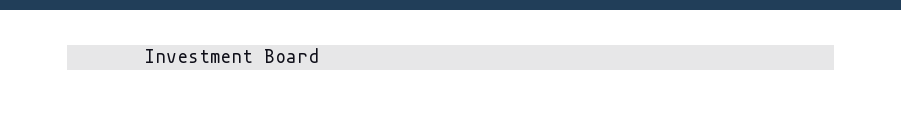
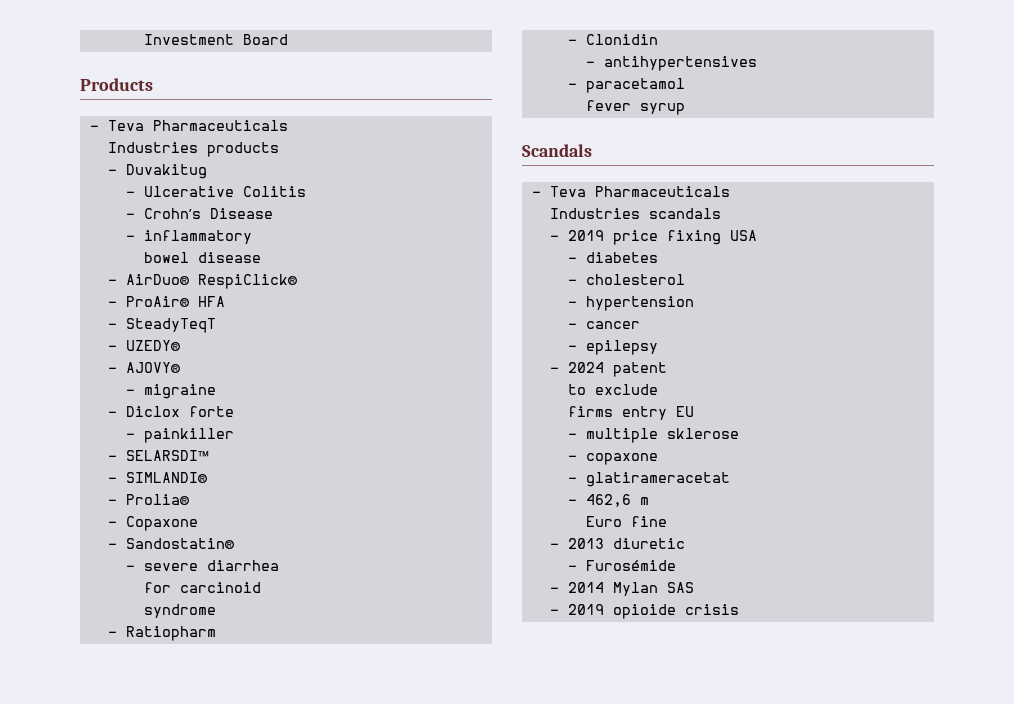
+ Products
+ - Teva Pharmaceuticals
+ Industries products
+ - Duvakitug
+ - Ulcerative Colitis
+ - Crohn’s Disease
+ - inflammatory
+ bowel disease
+ - AirDuo® RespiClick®
+ - ProAir® HFA
+ - SteadyTeqT
+ - UZEDY®
+ - AJOVY®
+ - migraine
+ - Diclox forte
+ - painkiller
+ - SELARSDI™
+ - SIMLANDI®
+ - Prolia®
+ - Copaxone
+ - Sandostatin®
+ - severe diarrhea
+ for carcinoid
+ syndrome
+ - Ratiopharm
+ - Clonidin
+ - antihypertensives
+ - paracetamol
+ fever syrup
+ Scandals
+ - Teva Pharmaceuticals
+ Industries scandals
+ - 2019 price fixing USA
+ - diabetes
+ - cholesterol
+ - hypertension
+ - cancer
+ - epilepsy
+ - 2024 patent
+ to exclude
+ firms entry EU
+ - multiple sklerose
+ - copaxone
+ - glatirameracetat
+ - 462,6 m
+ Euro fine
+ - 2013 diuretic
+ - Furosémide
+ - 2014 Mylan SAS
+ - 2019 opioide crisis

